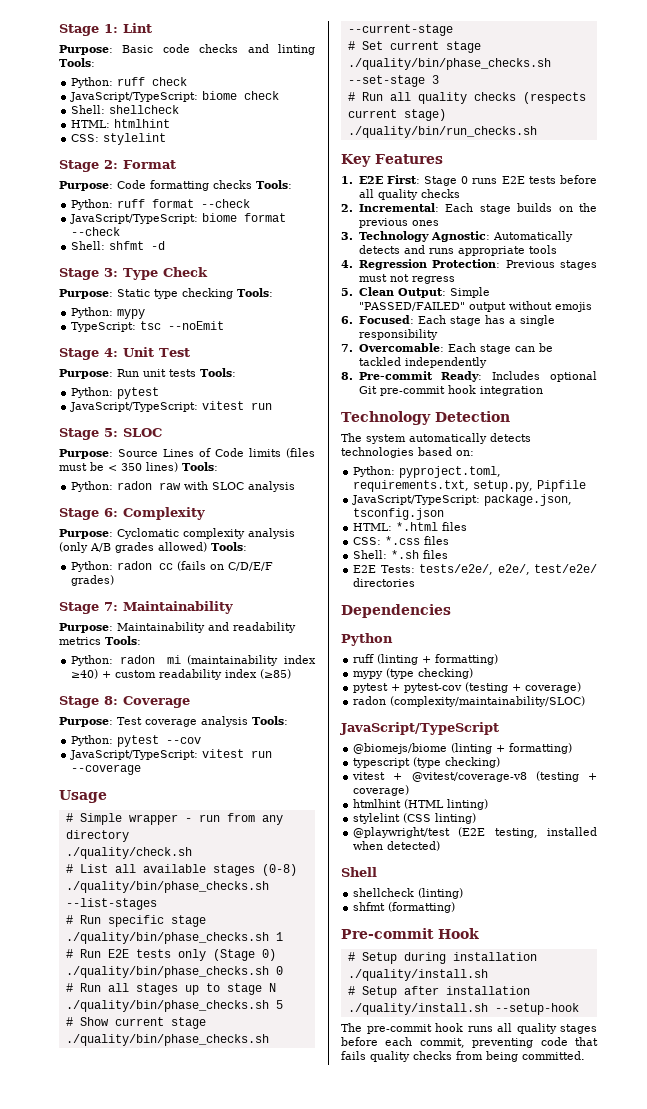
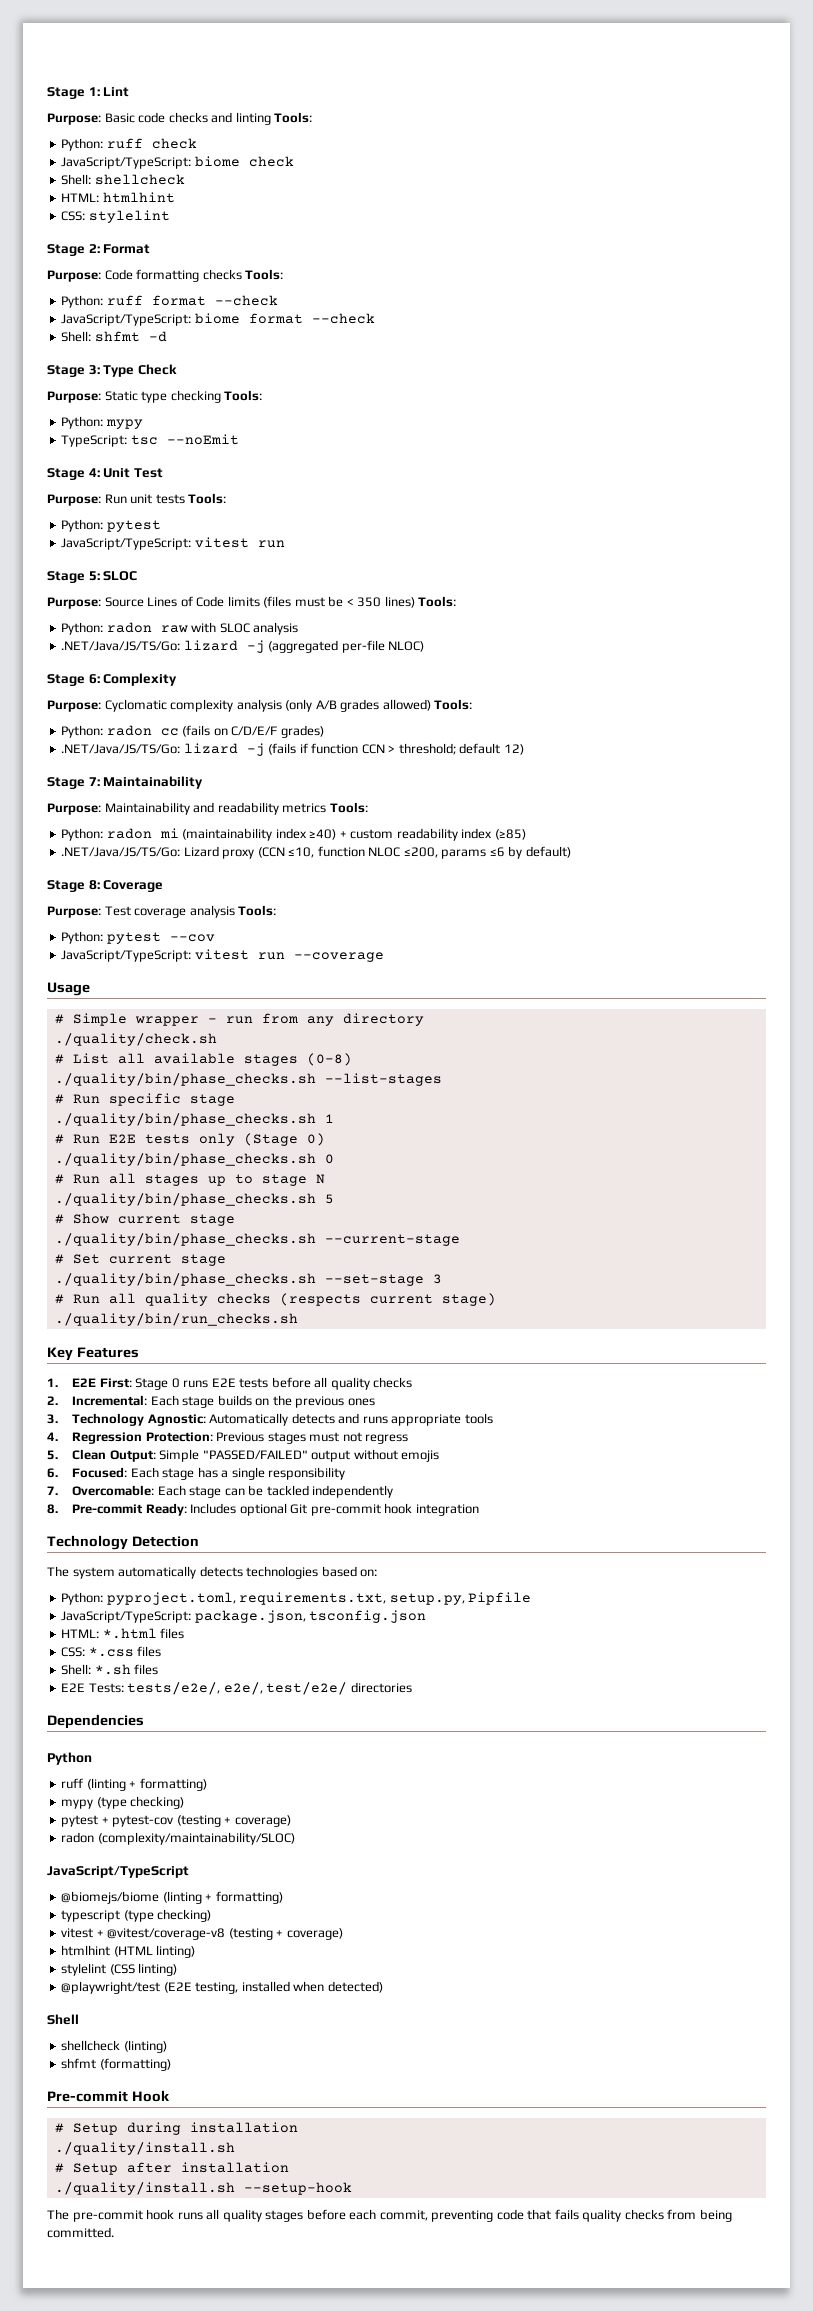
+ .NET/Java/JS/TS/Go: lizard -j (aggregated per-file NLOC)
+ .NET/Java/JS/TS/Go: lizard -j (fails if function CCN > threshold; default 12)
+ .NET/Java/JS/TS/Go: Lizard proxy (CCN ≤10, function NLOC ≤200, params ≤6 by default)

